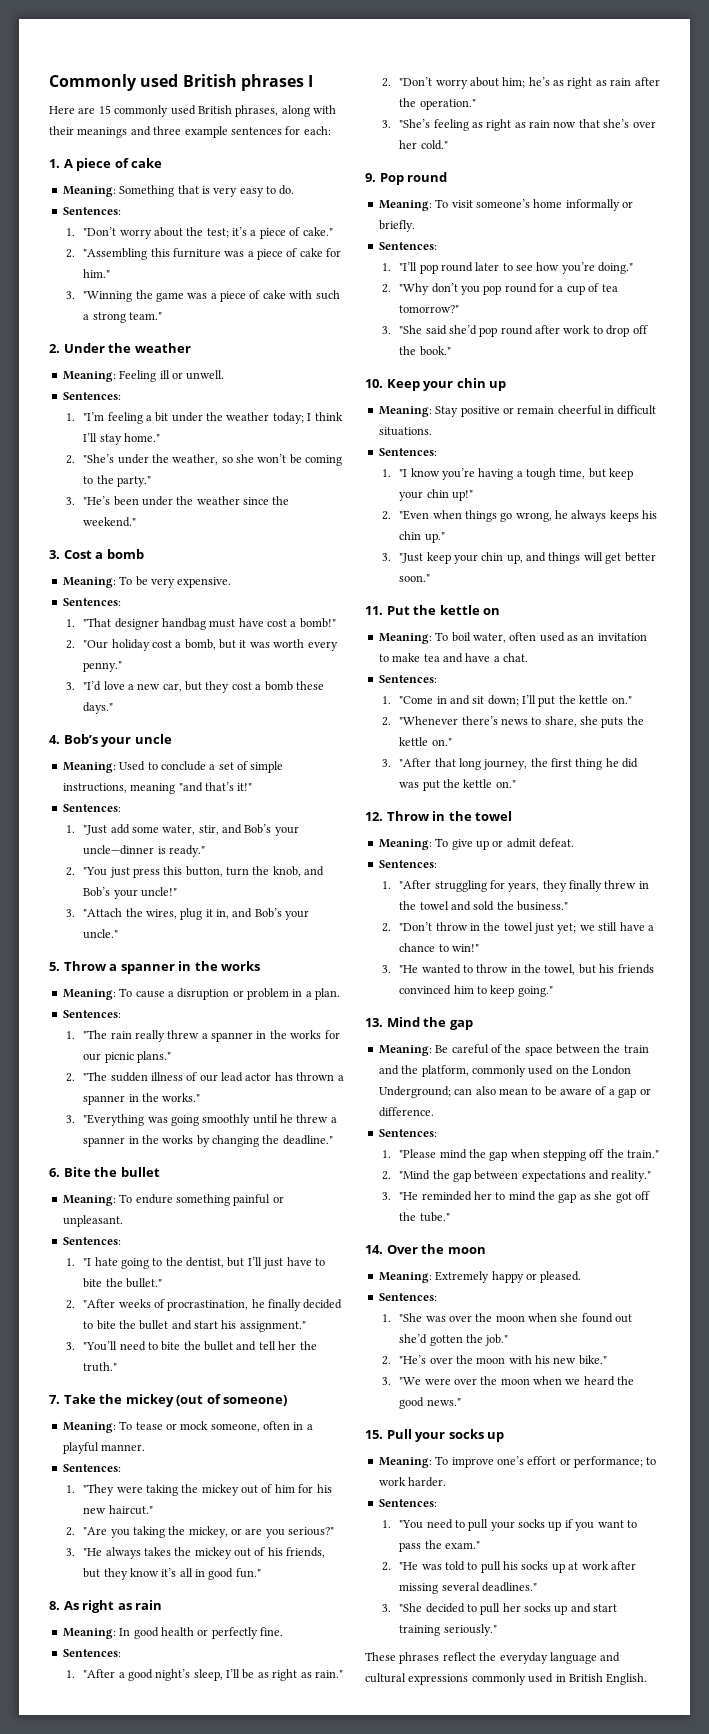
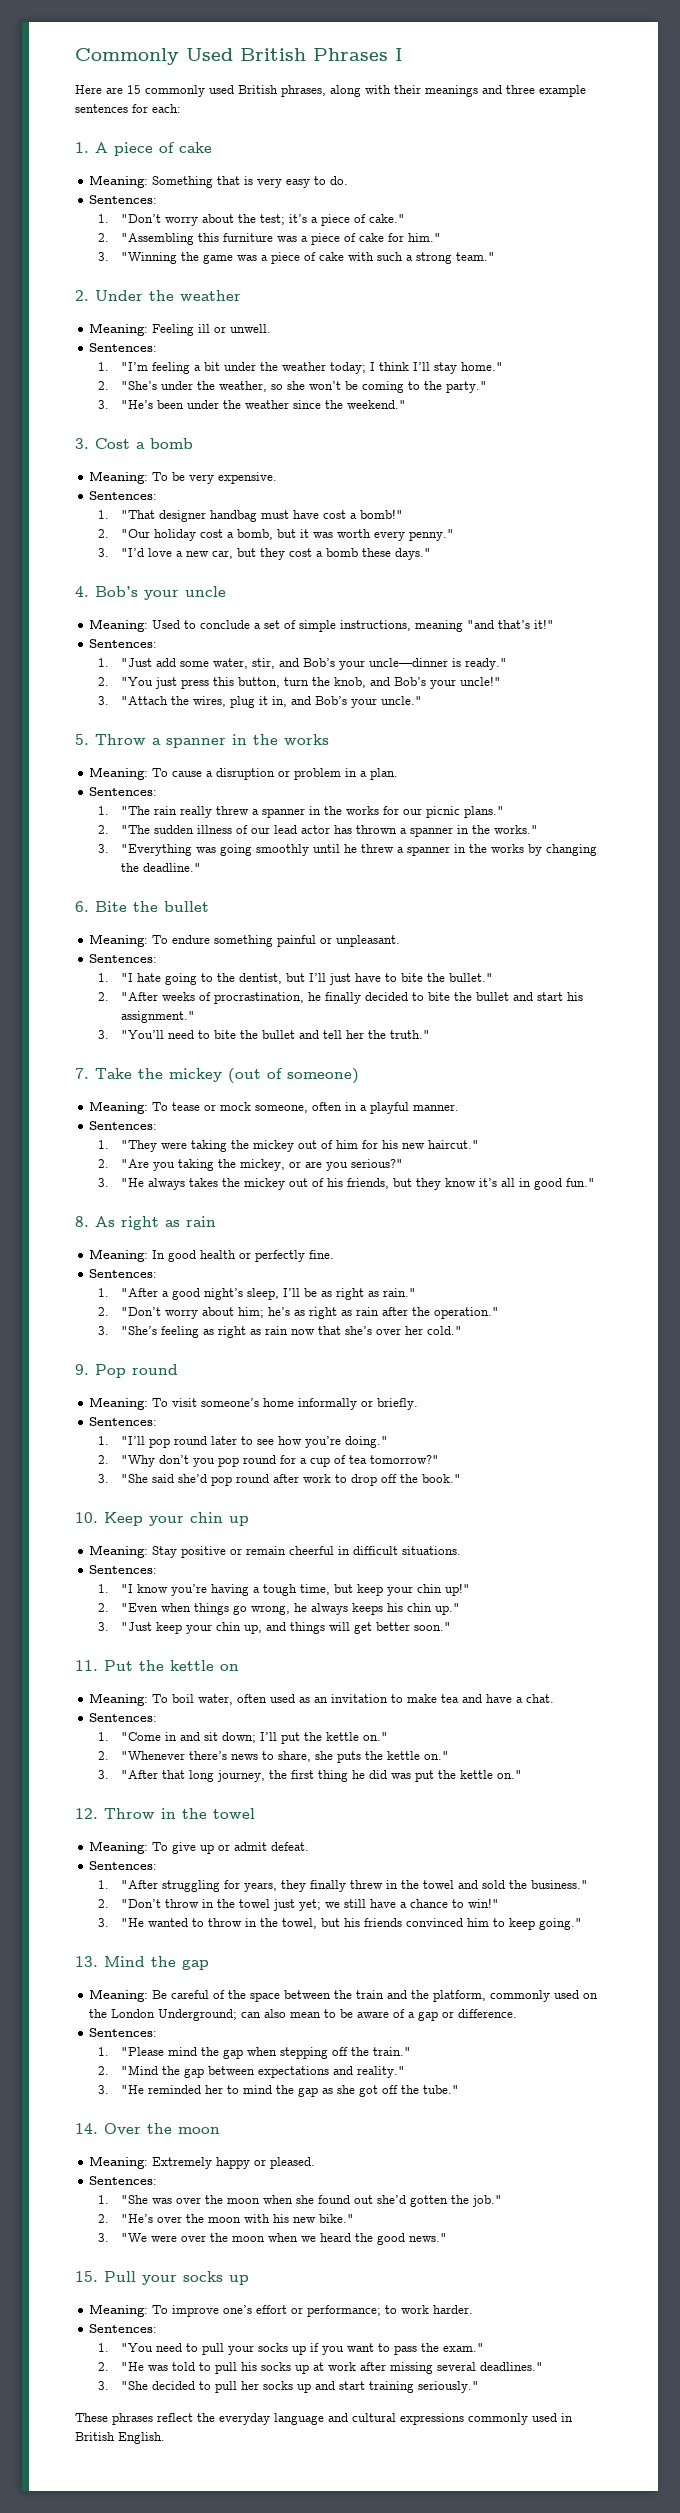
- Commonly used British phrases I
+ Commonly Used British Phrases I

